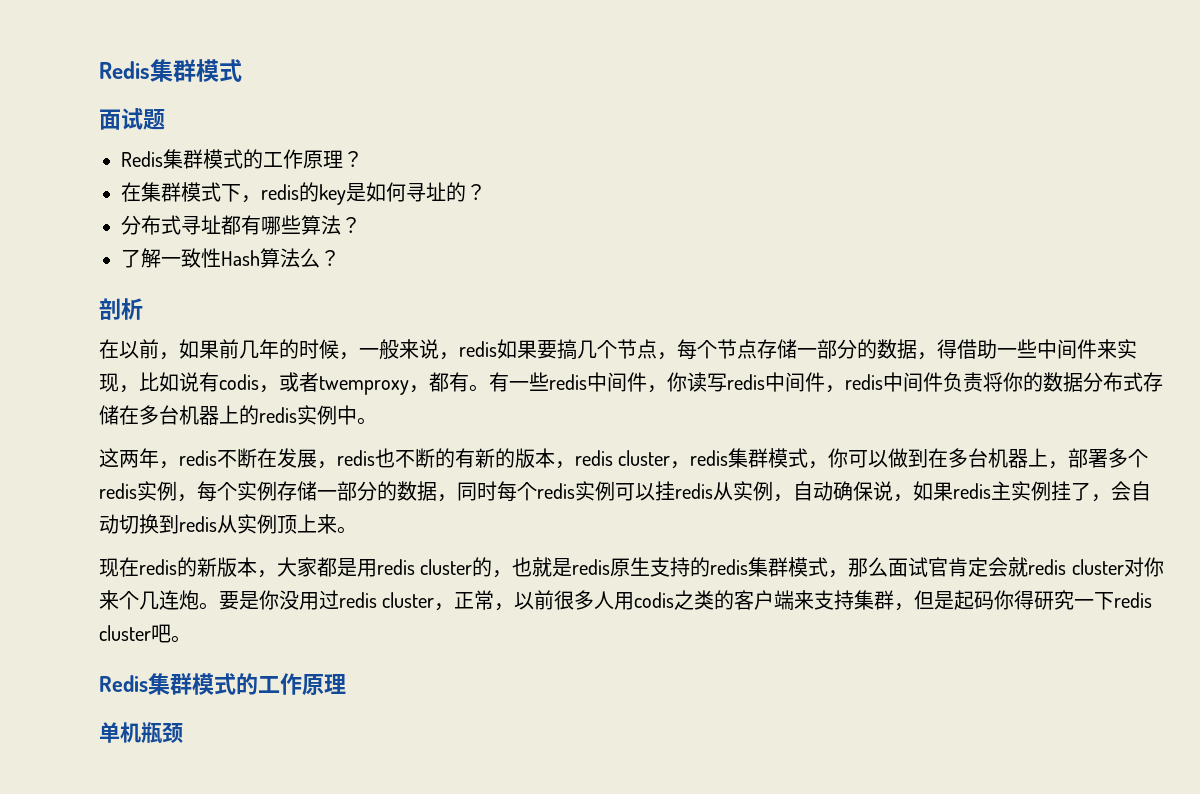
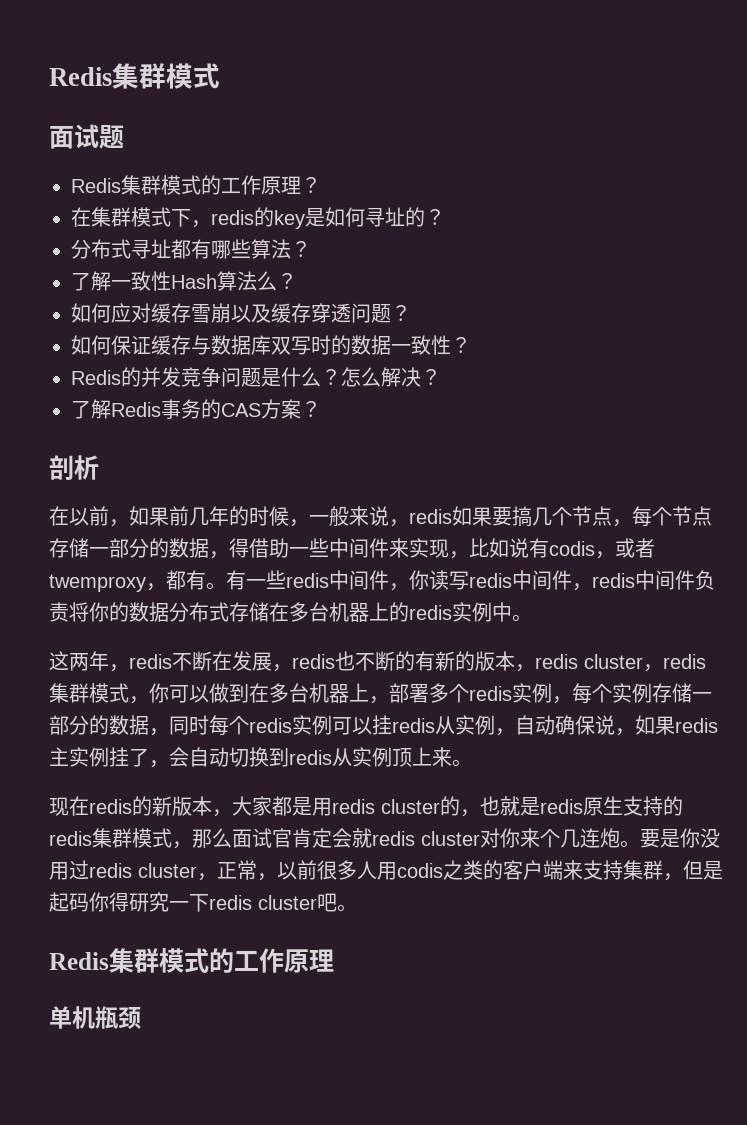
+ 如何应对缓存雪崩以及缓存穿透问题？
+ 如何保证缓存与数据库双写时的数据一致性？
+ Redis的并发竞争问题是什么？怎么解决？
+ 了解Redis事务的CAS方案？

